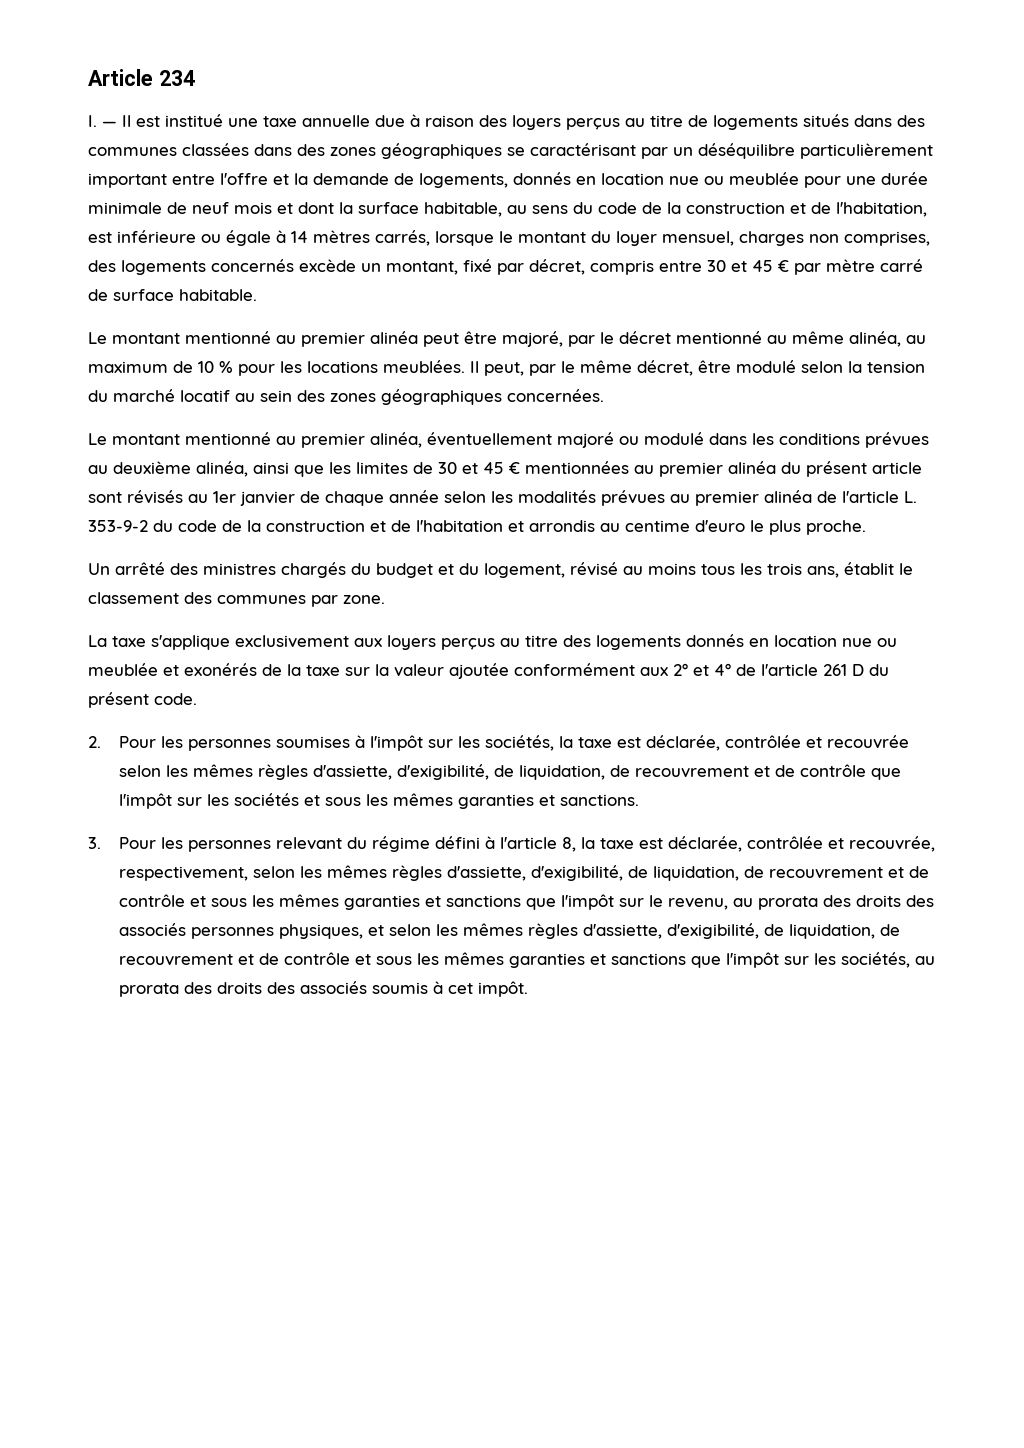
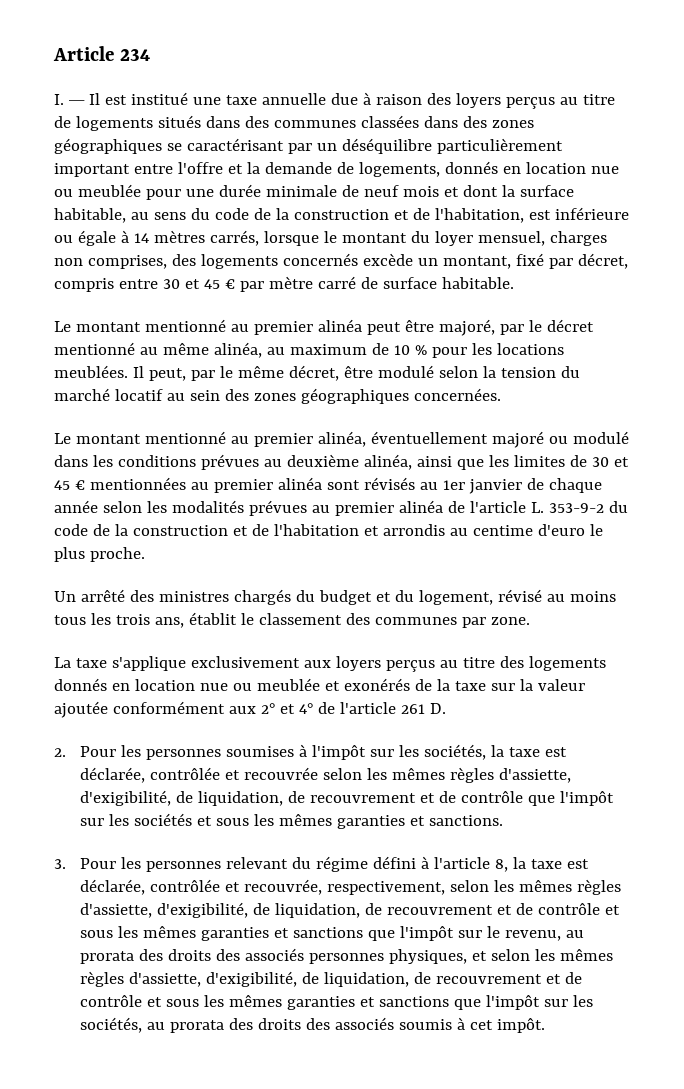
- Le montant mentionné au premier alinéa, éventuellement majoré ou modulé dans les conditions prévues au deuxième alinéa, ainsi que les limites de 30 et 45 € mentionnées au premier alinéa du présent article sont révisés au 1er janvier de chaque année selon les modalités prévues au premier alinéa de l'article L. 353-9-2 du code de la construction et de l'habitation et arrondis au centime d'euro le plus proche.
+ Le montant mentionné au premier alinéa, éventuellement majoré ou modulé dans les conditions prévues au deuxième alinéa, ainsi que les limites de 30 et 45 € mentionnées au premier alinéa sont révisés au 1er janvier de chaque année selon les modalités prévues au premier alinéa de l'article L. 353-9-2 du code de la construction et de l'habitation et arrondis au centime d'euro le plus proche.
- La taxe s'applique exclusivement aux loyers perçus au titre des logements donnés en location nue ou meublée et exonérés de la taxe sur la valeur ajoutée conformément aux 2° et 4° de l'article 261 D du présent code.
+ La taxe s'applique exclusivement aux loyers perçus au titre des logements donnés en location nue ou meublée et exonérés de la taxe sur la valeur ajoutée conformément aux 2° et 4° de l'article 261 D.

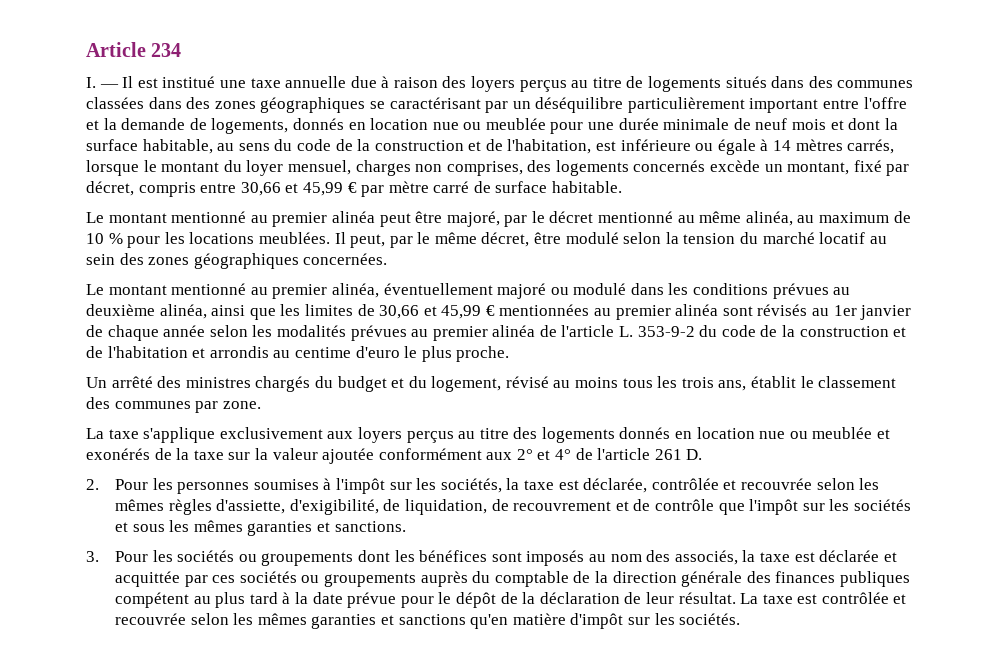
- I. ― Il est institué une taxe annuelle due à raison des loyers perçus au titre de logements situés dans des communes classées dans des zones géographiques se caractérisant par un déséquilibre particulièrement important entre l'offre et la demande de logements, donnés en location nue ou meublée pour une durée minimale de neuf mois et dont la surface habitable, au sens du code de la construction et de l'habitation, est inférieure ou égale à 14 mètres carrés, lorsque le montant du loyer mensuel, charges non comprises, des logements concernés excède un montant, fixé par décret, compris entre 30 et 45 € par mètre carré de surface habitable.
+ I. ― Il est institué une taxe annuelle due à raison des loyers perçus au titre de logements situés dans des communes classées dans des zones géographiques se caractérisant par un déséquilibre particulièrement important entre l'offre et la demande de logements, donnés en location nue ou meublée pour une durée minimale de neuf mois et dont la surface habitable, au sens du code de la construction et de l'habitation, est inférieure ou égale à 14 mètres carrés, lorsque le montant du loyer mensuel, charges non comprises, des logements concernés excède un montant, fixé par décret, compris entre 30,66 et 45,99 € par mètre carré de surface habitable.
- Le montant mentionné au premier alinéa, éventuellement majoré ou modulé dans les conditions prévues au deuxième alinéa, ainsi que les limites de 30 et 45 € mentionnées au premier alinéa sont révisés au 1er janvier de chaque année selon les modalités prévues au premier alinéa de l'article L. 353-9-2 du code de la construction et de l'habitation et arrondis au centime d'euro le plus proche.
+ Le montant mentionné au premier alinéa, éventuellement majoré ou modulé dans les conditions prévues au deuxième alinéa, ainsi que les limites de 30,66 et 45,99 € mentionnées au premier alinéa sont révisés au 1er janvier de chaque année selon les modalités prévues au premier alinéa de l'article L. 353-9-2 du code de la construction et de l'habitation et arrondis au centime d'euro le plus proche.
- 3. Pour les personnes relevant du régime défini à l'article 8, la taxe est déclarée, contrôlée et recouvrée, respectivement, selon les mêmes règles d'assiette, d'exigibilité, de liquidation, de recouvrement et de contrôle et sous les mêmes garanties et sanctions que l'impôt sur le revenu, au prorata des droits des associés personnes physiques, et selon les mêmes règles d'assiette, d'exigibilité, de liquidation, de recouvrement et de contrôle et sous les mêmes garanties et sanctions que l'impôt sur les sociétés, au prorata des droits des associés soumis à cet impôt.
+ 3. Pour les sociétés ou groupements dont les bénéfices sont imposés au nom des associés, la taxe est déclarée et acquittée par ces sociétés ou groupements auprès du comptable de la direction générale des finances publiques compétent au plus tard à la date prévue pour le dépôt de la déclaration de leur résultat. La taxe est contrôlée et recouvrée selon les mêmes garanties et sanctions qu'en matière d'impôt sur les sociétés.

